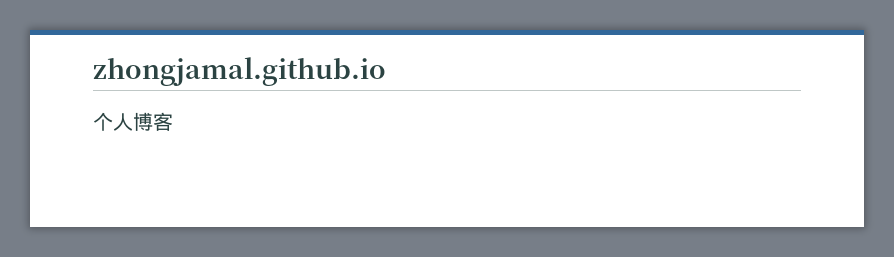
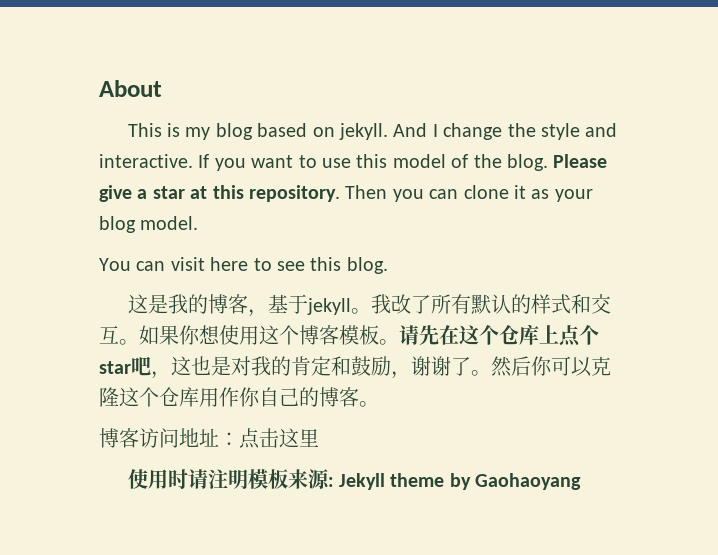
- zhongjamal.github.io
- 个人博客
+ About
+ This is my blog based on jekyll. And I change the style and interactive. If you want to use this model of the blog. Please give a star at this repository. Then you can clone it as your blog model.
+ You can visit here to see this blog.
+ 这是我的博客，基于jekyll。我改了所有默认的样式和交互。如果你想使用这个博客模板。请先在这个仓库上点个star吧，这也是对我的肯定和鼓励，谢谢了。然后你可以克隆这个仓库用作你自己的博客。
+ 博客访问地址：点击这里
+ 使用时请注明模板来源: Jekyll theme by Gaohaoyang

